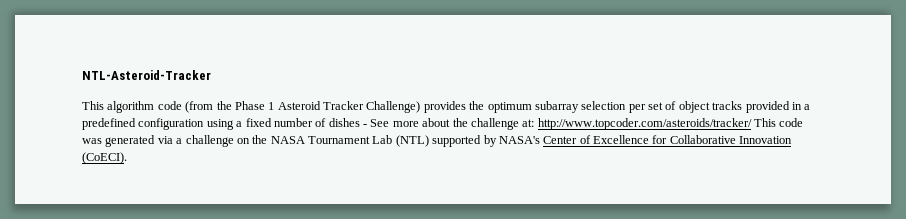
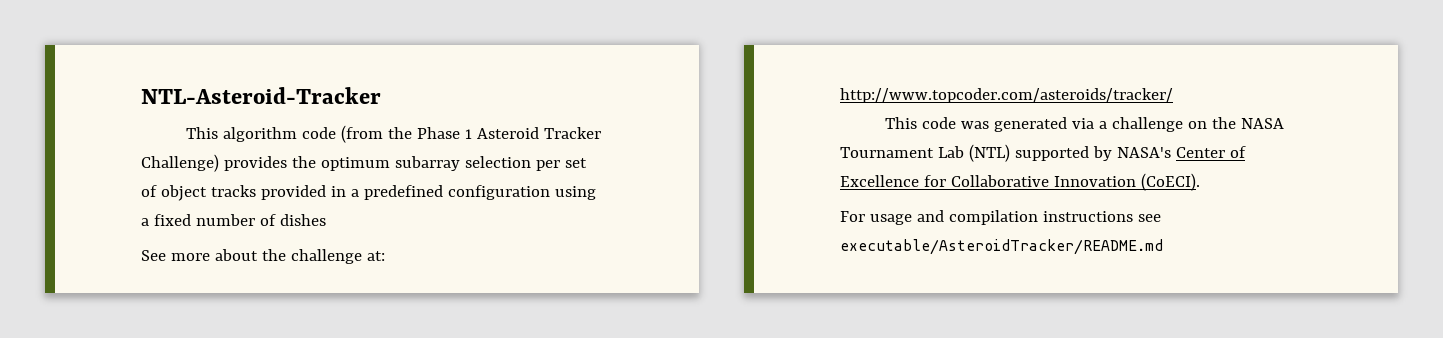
- This algorithm code (from the Phase 1 Asteroid Tracker Challenge) provides the optimum subarray selection per set of object tracks provided in a predefined configuration using a fixed number of dishes - See more about the challenge at:
+ This algorithm code (from the Phase 1 Asteroid Tracker Challenge) provides the optimum subarray selection per set of object tracks provided in a predefined configuration using a fixed number of dishes
+ See more about the challenge at:
- http://www.topcoder.com/asteroids/tracker/ This code was generated via a challenge on the NASA Tournament Lab (NTL) supported by NASA's Center of Excellence for Collaborative Innovation (CoECI).
+ http://www.topcoder.com/asteroids/tracker/
+ This code was generated via a challenge on the NASA Tournament Lab (NTL) supported by NASA's Center of Excellence for Collaborative Innovation (CoECI).
+ For usage and compilation instructions see executable/AsteroidTracker/README.md

